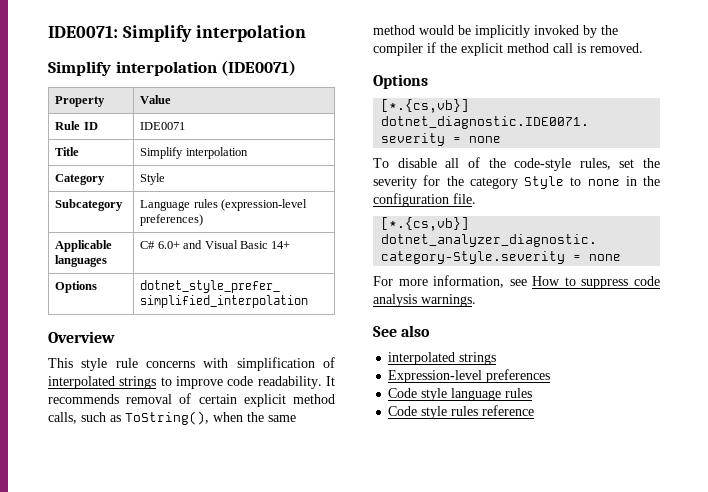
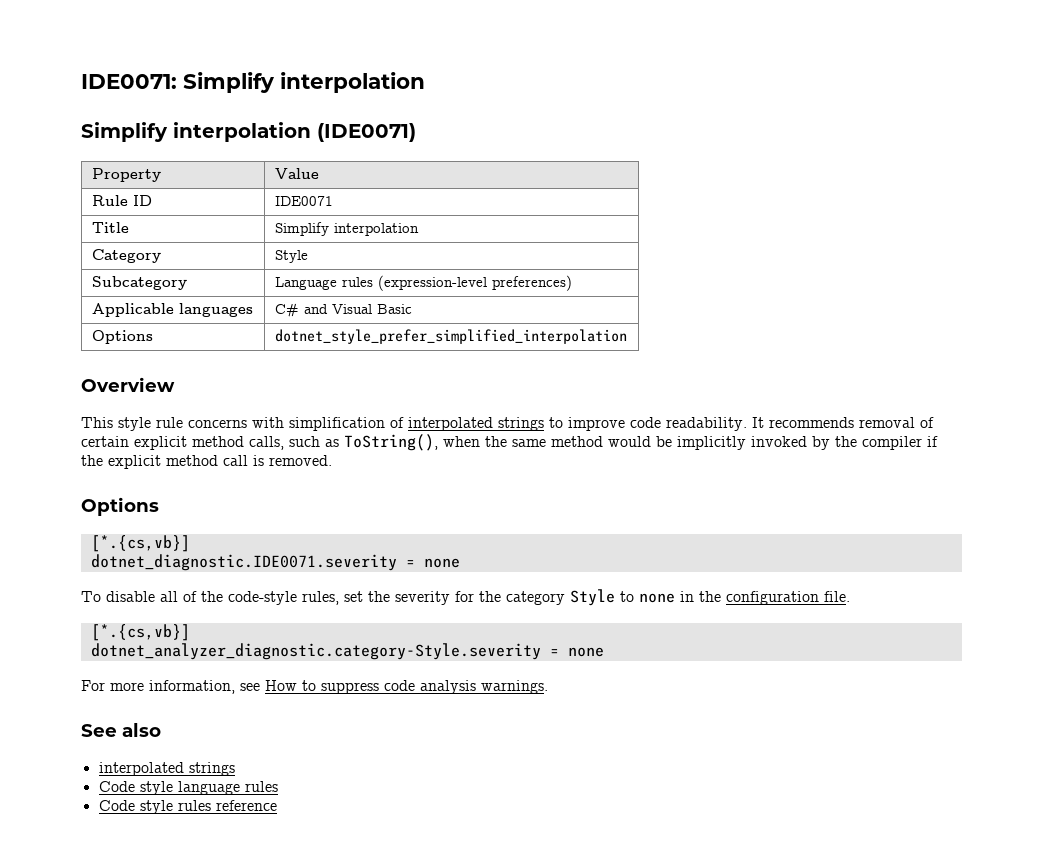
- Applicable languages | C# 6.0+ and Visual Basic 14+
+ Applicable languages | C# and Visual Basic
- Expression-level preferences

